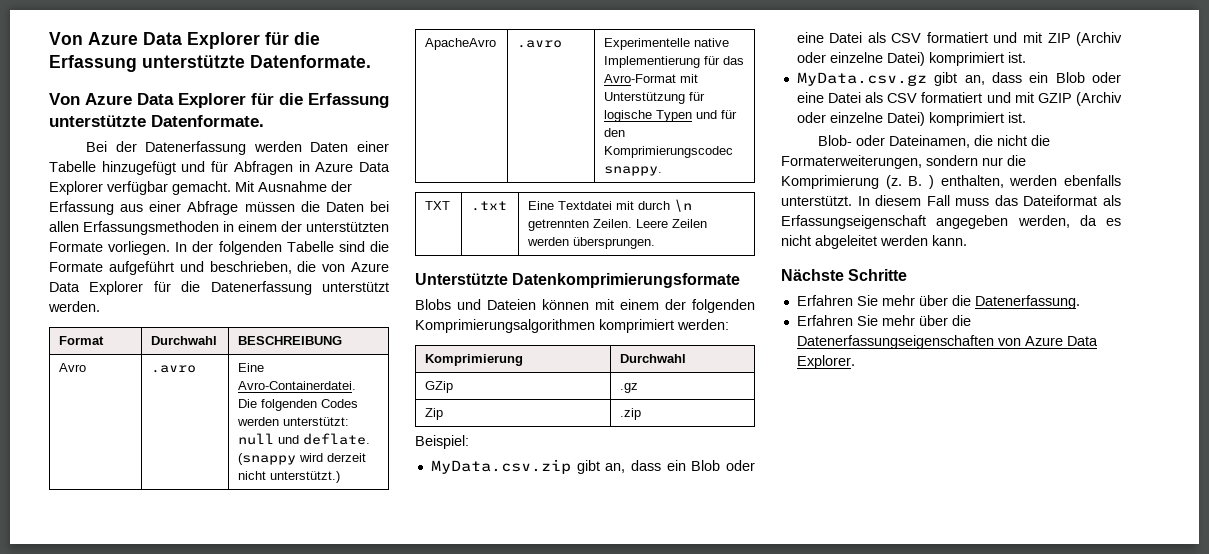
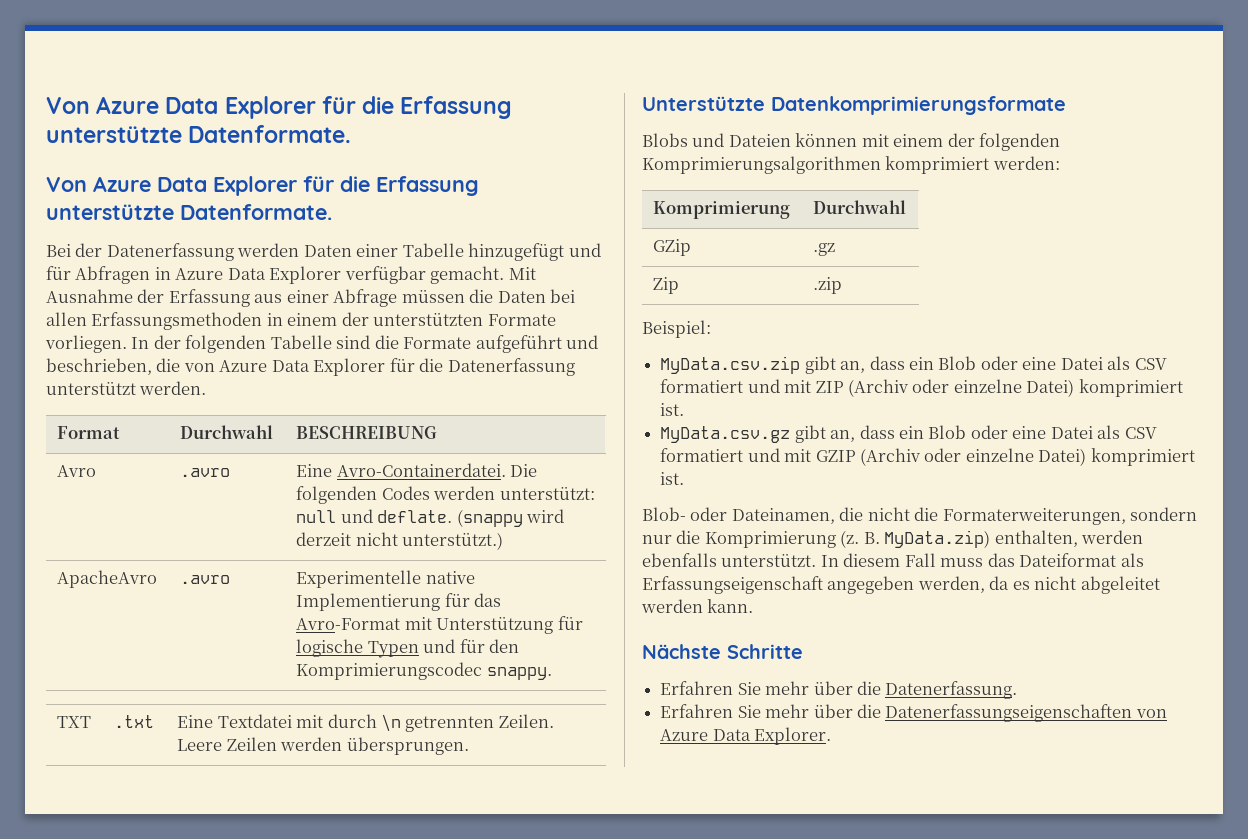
- B. ) enthalten, werden ebenfalls unterstützt.
+ B. MyData.zip) enthalten, werden ebenfalls unterstützt.

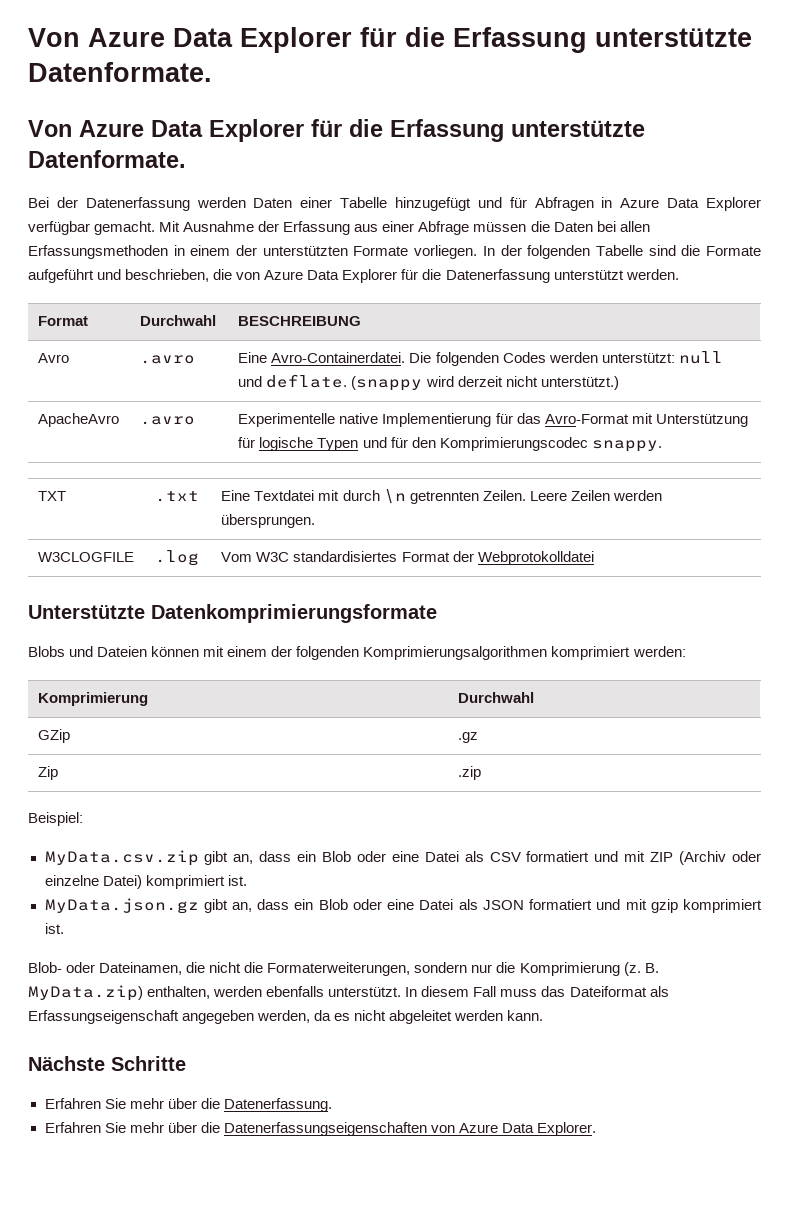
+ W3CLOGFILE | .log | Vom W3C standardisiertes Format der Webprotokolldatei
- MyData.csv.gz gibt an, dass ein Blob oder eine Datei als CSV formatiert und mit GZIP (Archiv oder einzelne Datei) komprimiert ist.
+ MyData.json.gz gibt an, dass ein Blob oder eine Datei als JSON formatiert und mit gzip komprimiert ist.

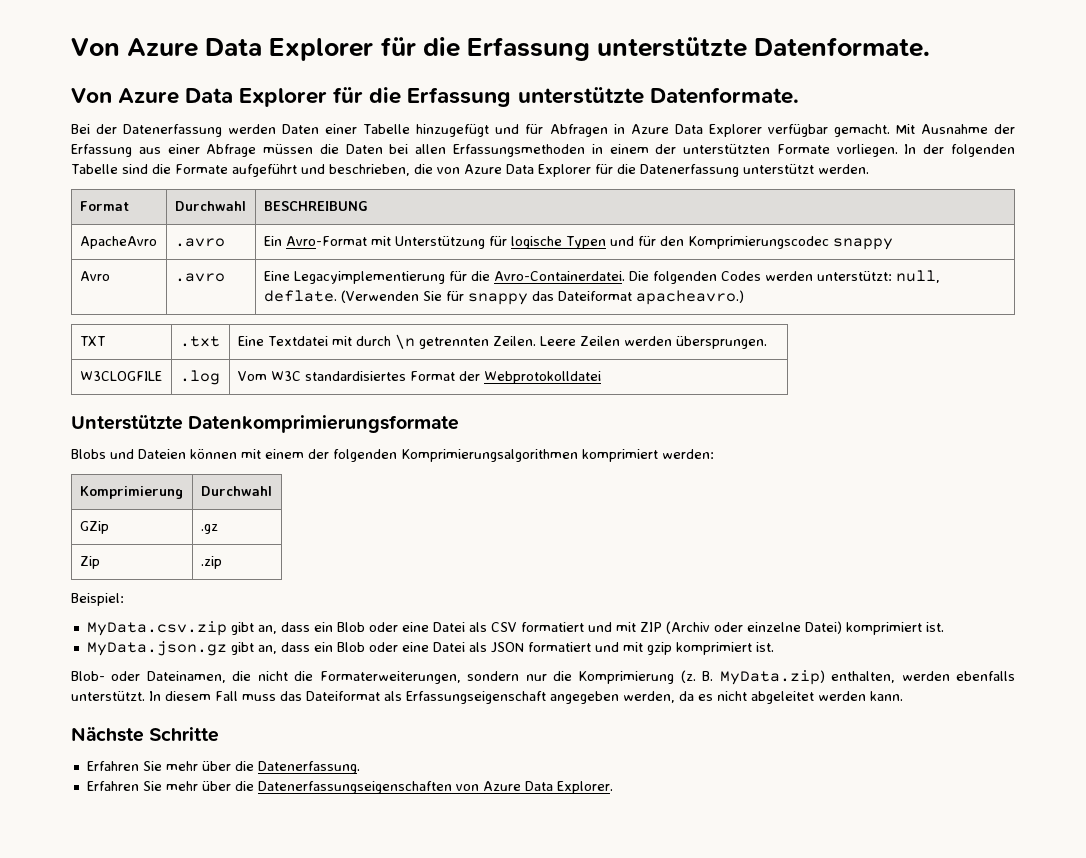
- Avro | .avro | Eine Avro-Containerdatei. Die folgenden Codes werden unterstützt: null und deflate. (snappy wird derzeit nicht unterstützt.)
- ApacheAvro | .avro | Experimentelle native Implementierung für das Avro-Format mit Unterstützung für logische Typen und für den Komprimierungscodec snappy.
+ ApacheAvro | .avro | Ein Avro-Format mit Unterstützung für logische Typen und für den Komprimierungscodec snappy
+ Avro | .avro | Eine Legacyimplementierung für die Avro-Containerdatei. Die folgenden Codes werden unterstützt: null, deflate. (Verwenden Sie für snappy das Dateiformat apacheavro.)

